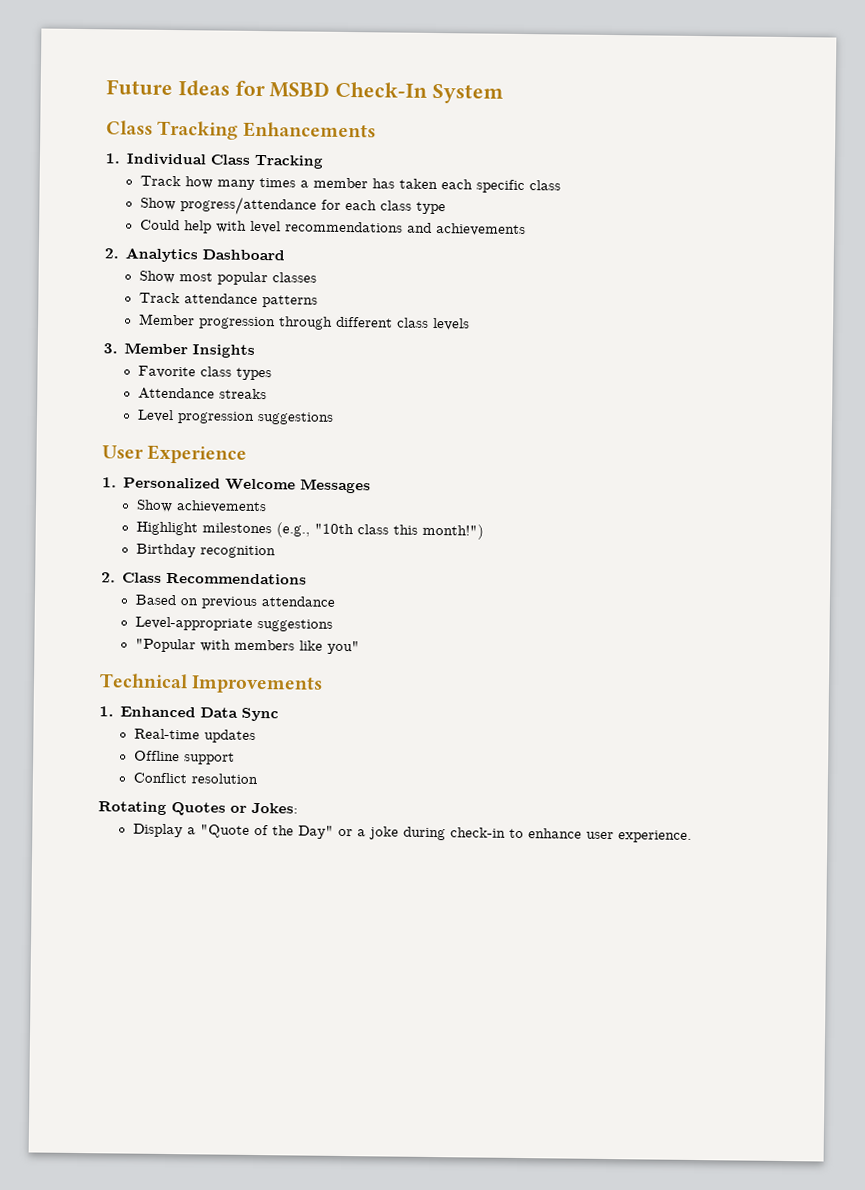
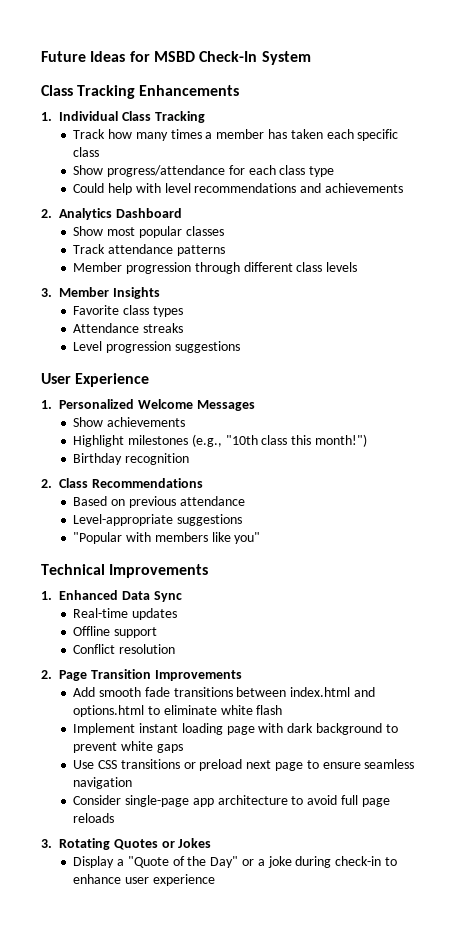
- Rotating Quotes or Jokes:
+ 2. Page Transition Improvements
+ Add smooth fade transitions between index.html and options.html to eliminate white flash
+ Implement instant loading page with dark background to prevent white gaps
+ Use CSS transitions or preload next page to ensure seamless navigation
+ Consider single-page app architecture to avoid full page reloads
+ 3. Rotating Quotes or Jokes
- Display a "Quote of the Day" or a joke during check-in to enhance user experience.
+ Display a "Quote of the Day" or a joke during check-in to enhance user experience

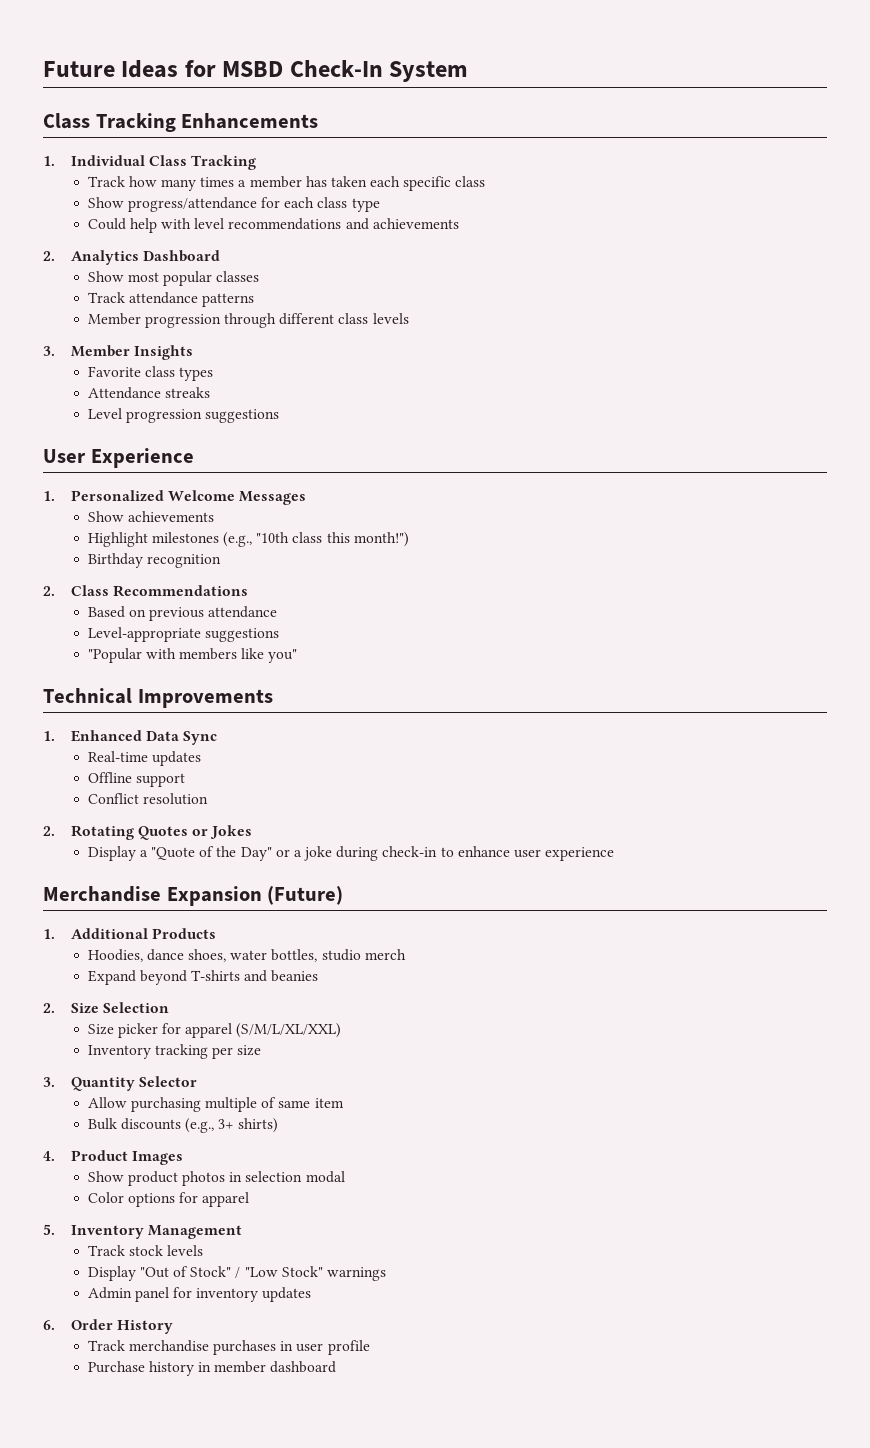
- 2. Page Transition Improvements
- Add smooth fade transitions between index.html and options.html to eliminate white flash
- Implement instant loading page with dark background to prevent white gaps
- Use CSS transitions or preload next page to ensure seamless navigation
- Consider single-page app architecture to avoid full page reloads
- 3. Rotating Quotes or Jokes
+ 2. Rotating Quotes or Jokes
+ Merchandise Expansion (Future)
+ 1. Additional Products
+ Hoodies, dance shoes, water bottles, studio merch
+ Expand beyond T-shirts and beanies
+ 2. Size Selection
+ Size picker for apparel (S/M/L/XL/XXL)
+ Inventory tracking per size
+ 3. Quantity Selector
+ Allow purchasing multiple of same item
+ Bulk discounts (e.g., 3+ shirts)
+ 4. Product Images
+ Show product photos in selection modal
+ Color options for apparel
+ 5. Inventory Management
+ Track stock levels
+ Display "Out of Stock" / "Low Stock" warnings
+ Admin panel for inventory updates
+ 6. Order History
+ Track merchandise purchases in user profile
+ Purchase history in member dashboard

